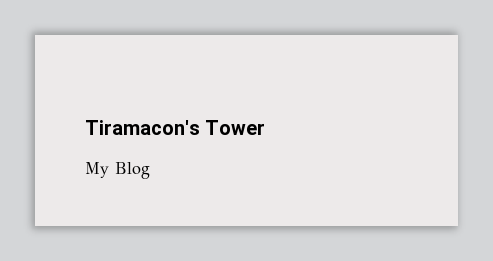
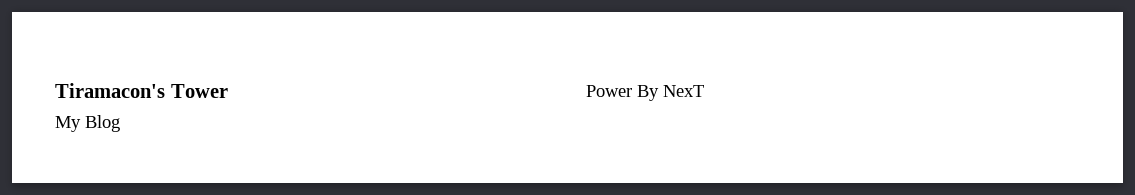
+ Power By NexT

